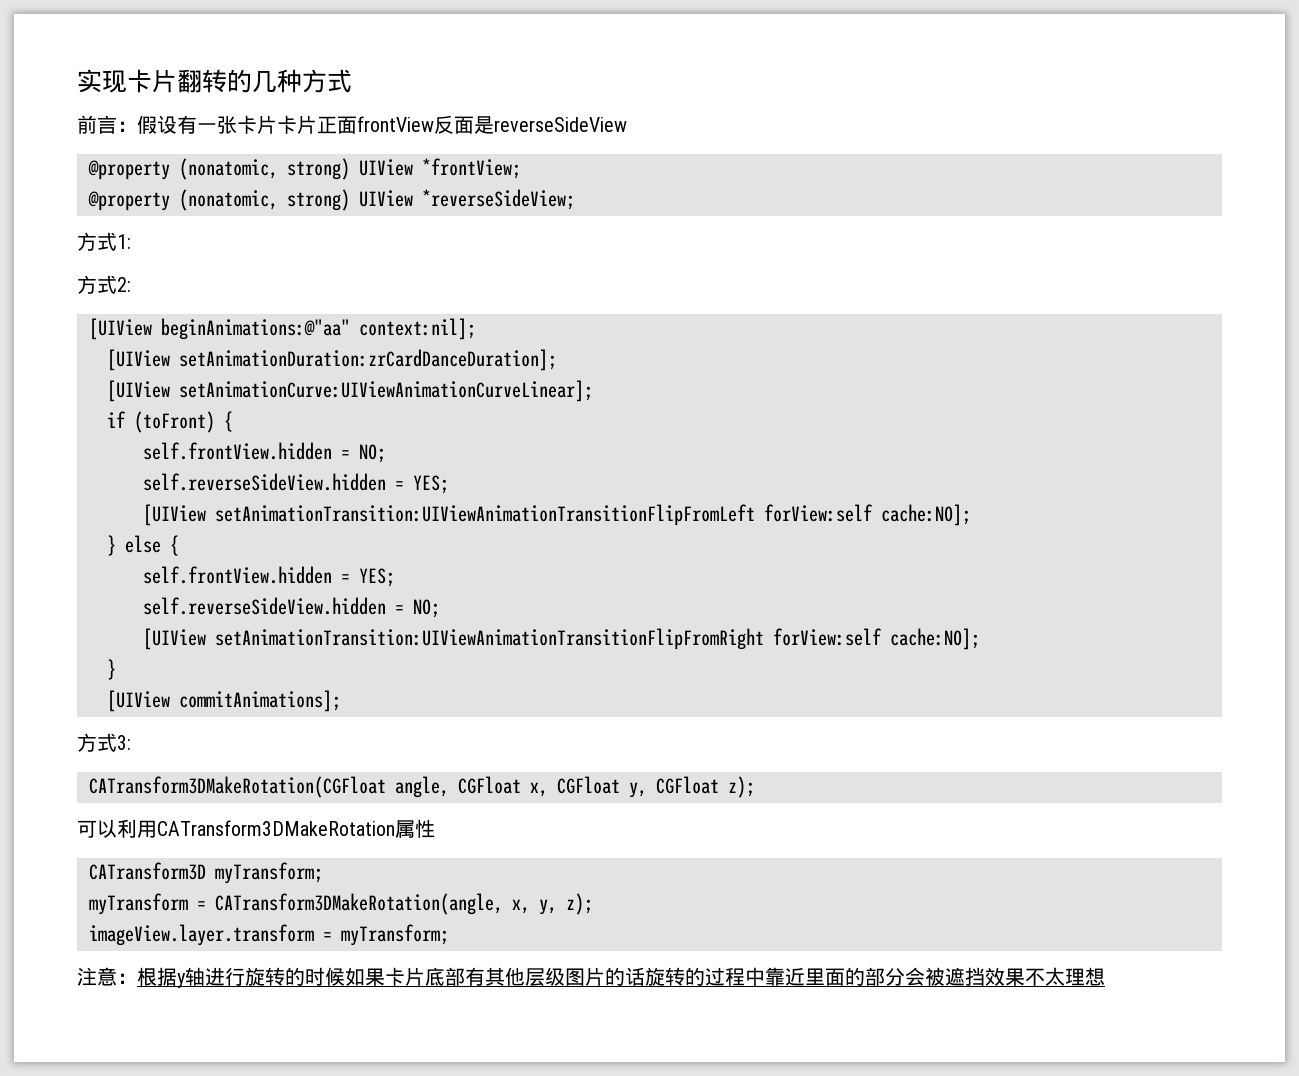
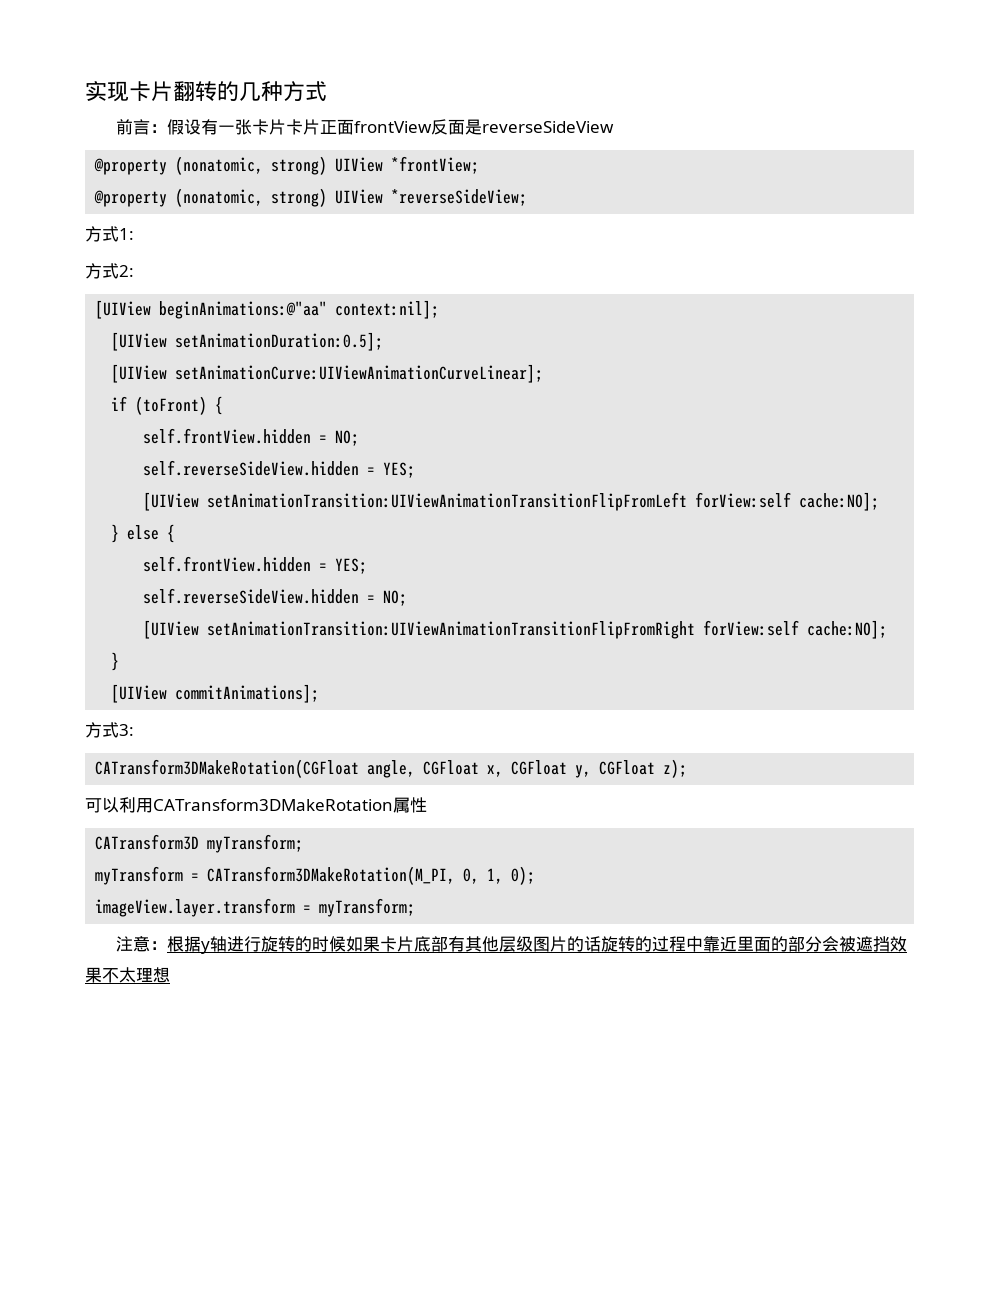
- [UIView setAnimationDuration:zrCardDanceDuration];
+ [UIView setAnimationDuration:0.5];
- myTransform = CATransform3DMakeRotation(angle, x, y, z);
+ myTransform = CATransform3DMakeRotation(M_PI, 0, 1, 0);

